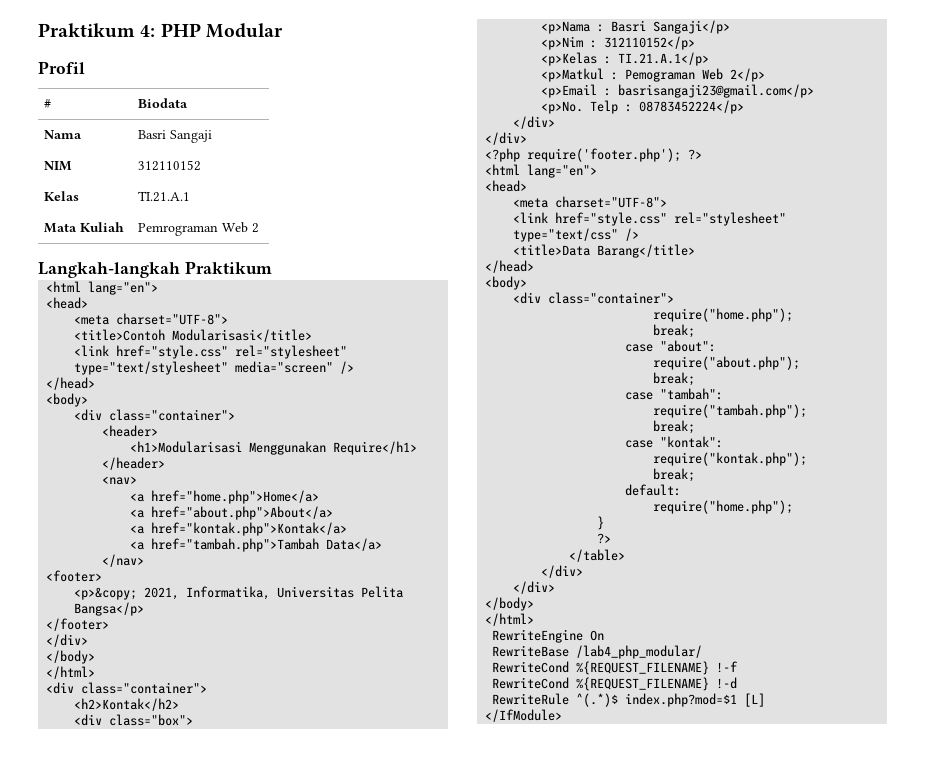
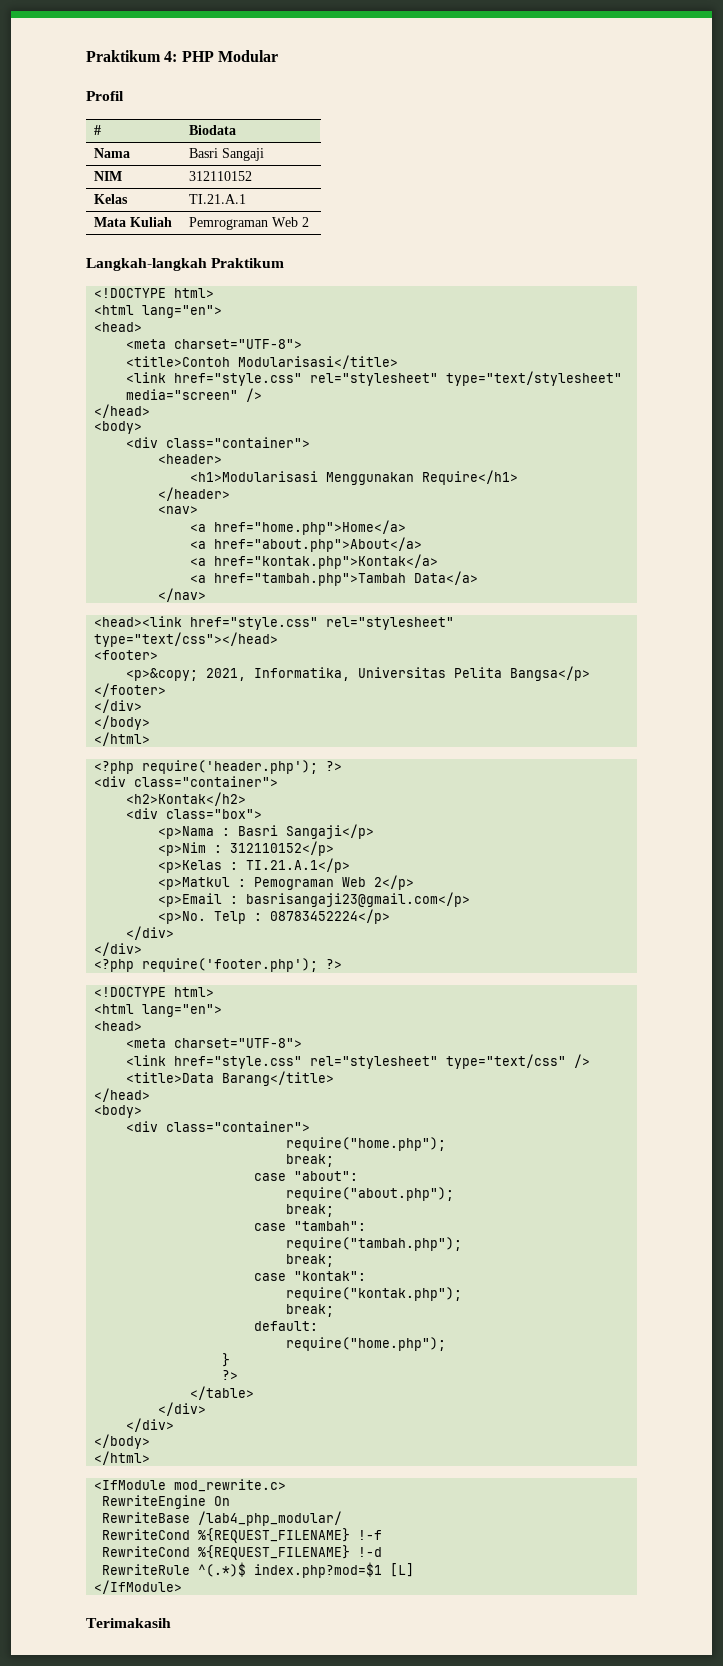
  Langkah-langkah Praktikum
+ <!DOCTYPE html>
+ <head><link href="style.css" rel="stylesheet" type="text/css"></head>
+ <?php require('header.php'); ?>
  <?php require('footer.php'); ?>
+ <!DOCTYPE html>
+ <IfModule mod_rewrite.c>
+ Terimakasih

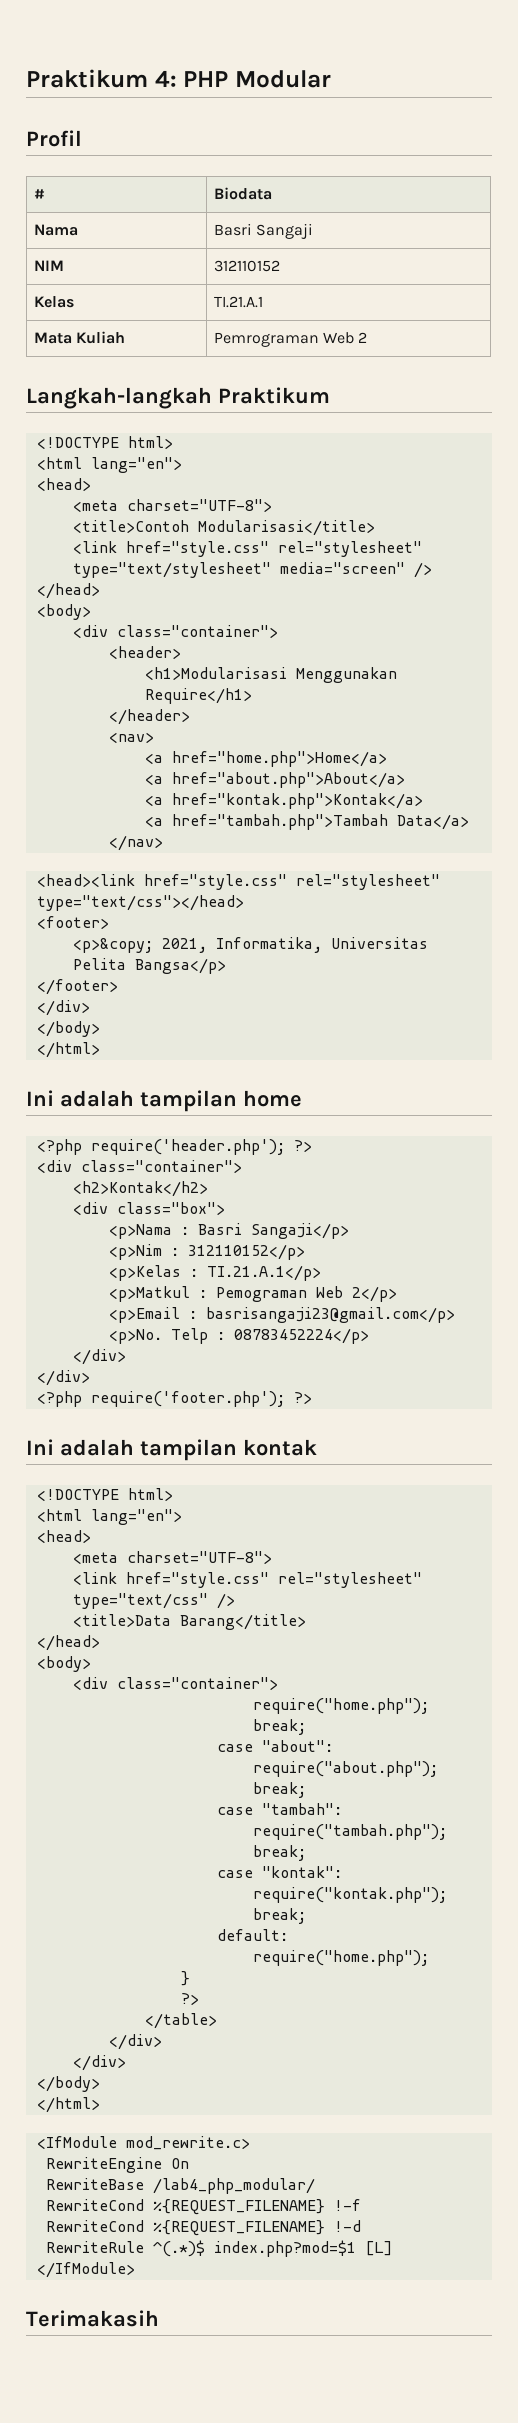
+ Ini adalah tampilan home
+ Ini adalah tampilan kontak

